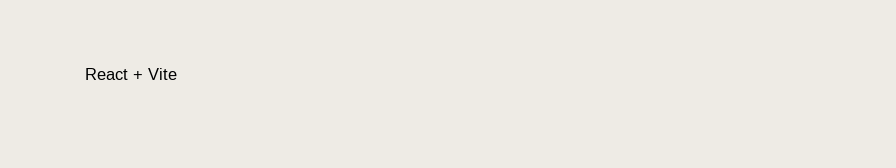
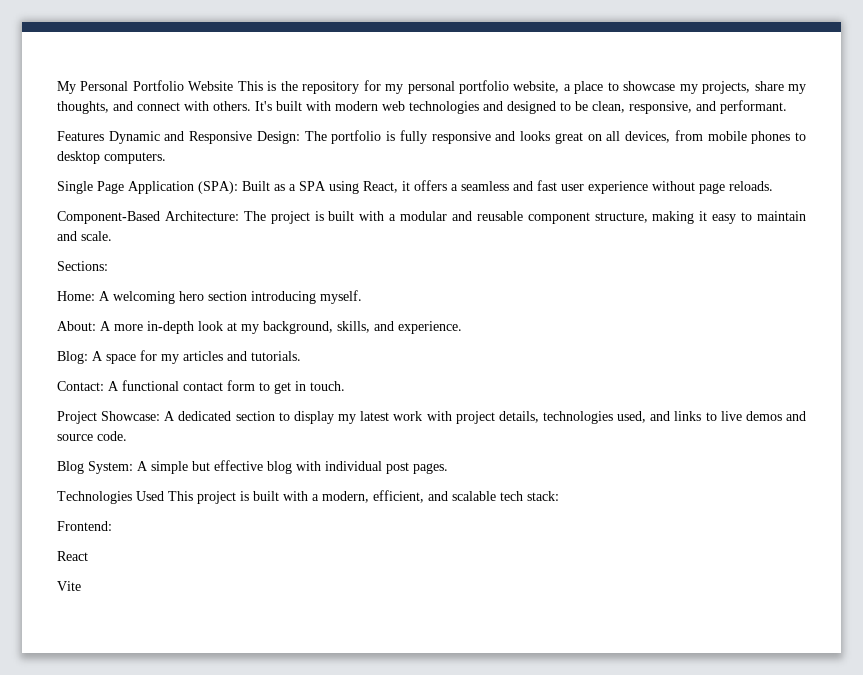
+ My Personal Portfolio Website This is the repository for my personal portfolio website, a place to showcase my projects, share my thoughts, and connect with others. It's built with modern web technologies and designed to be clean, responsive, and performant.
+ Features Dynamic and Responsive Design: The portfolio is fully responsive and looks great on all devices, from mobile phones to desktop computers.
+ Single Page Application (SPA): Built as a SPA using React, it offers a seamless and fast user experience without page reloads.
+ Component-Based Architecture: The project is built with a modular and reusable component structure, making it easy to maintain and scale.
+ Sections:
+ Home: A welcoming hero section introducing myself.
+ About: A more in-depth look at my background, skills, and experience.
+ Blog: A space for my articles and tutorials.
+ Contact: A functional contact form to get in touch.
+ Project Showcase: A dedicated section to display my latest work with project details, technologies used, and links to live demos and source code.
+ Blog System: A simple but effective blog with individual post pages.
+ Technologies Used This project is built with a modern, efficient, and scalable tech stack:
+ Frontend:
- React + Vite
+ React
+ Vite

